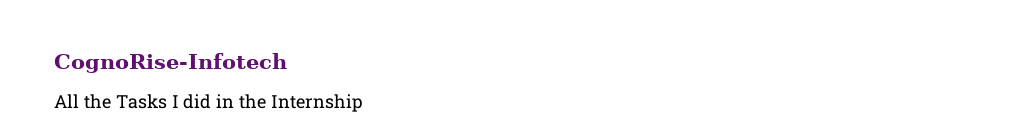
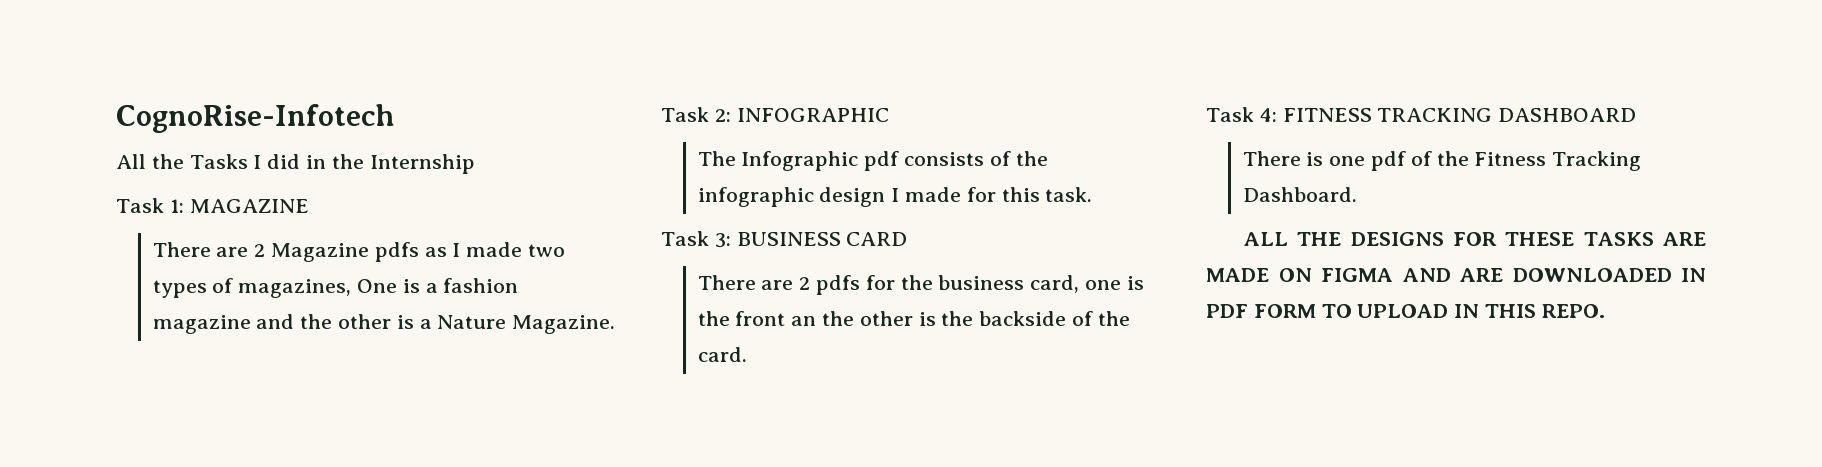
+ Task 1: MAGAZINE
+ There are 2 Magazine pdfs as I made two types of magazines, One is a fashion magazine and the other is a Nature Magazine.
+ Task 2: INFOGRAPHIC
+ The Infographic pdf consists of the infographic design I made for this task.
+ Task 3: BUSINESS CARD
+ There are 2 pdfs for the business card, one is the front an the other is the backside of the card.
+ Task 4: FITNESS TRACKING DASHBOARD
+ There is one pdf of the Fitness Tracking Dashboard.
+ ALL THE DESIGNS FOR THESE TASKS ARE MADE ON FIGMA AND ARE DOWNLOADED IN PDF FORM TO UPLOAD IN THIS REPO.

